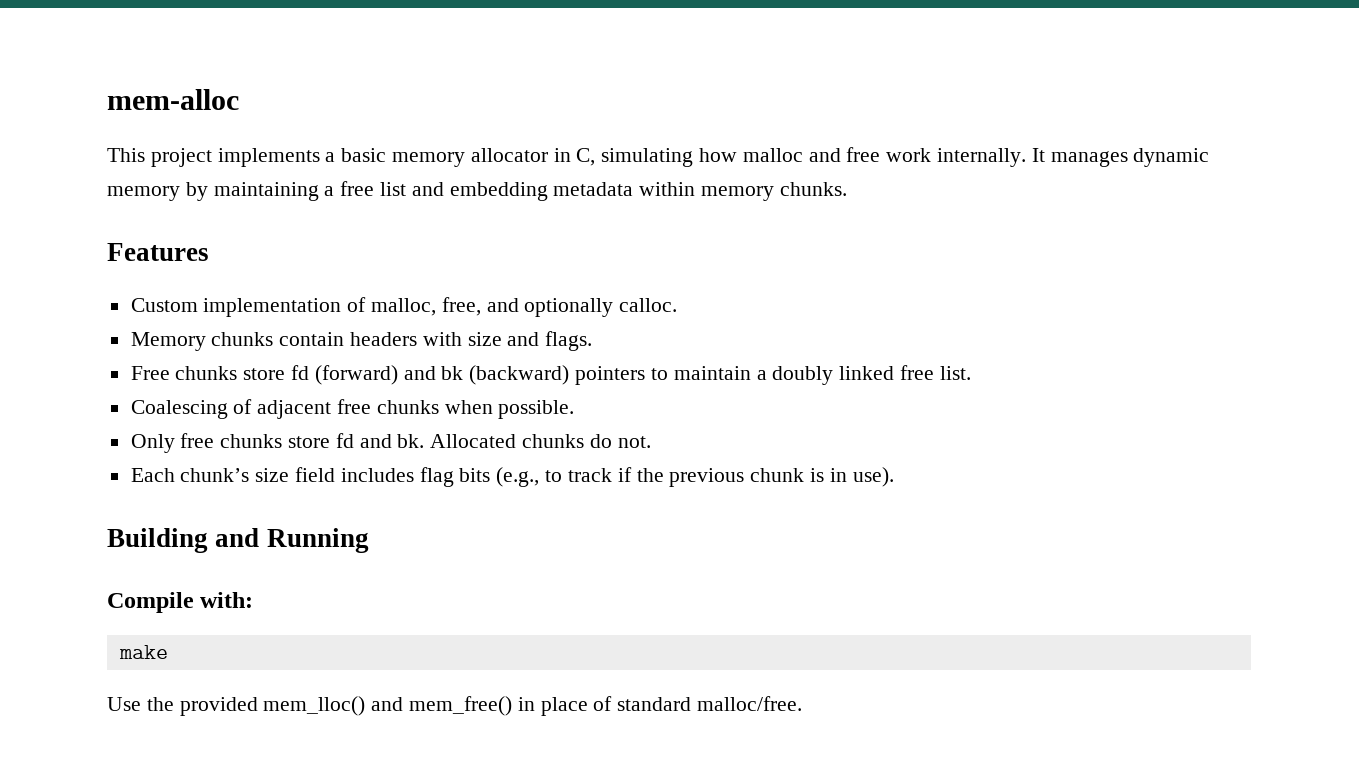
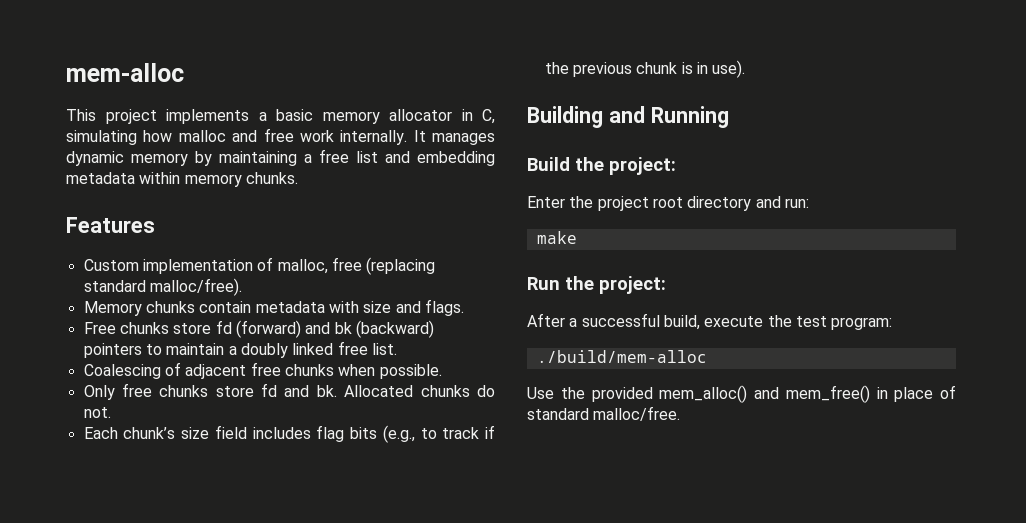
- Custom implementation of malloc, free, and optionally calloc.
+ Custom implementation of malloc, free (replacing standard malloc/free).
- Memory chunks contain headers with size and flags.
+ Memory chunks contain metadata with size and flags.
- Compile with:
+ Build the project:
+ Enter the project root directory and run:
  make
+ Run the project:
+ After a successful build, execute the test program:
+ ./build/mem-alloc
- Use the provided mem_lloc() and mem_free() in place of standard malloc/free.
+ Use the provided mem_alloc() and mem_free() in place of standard malloc/free.

